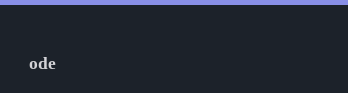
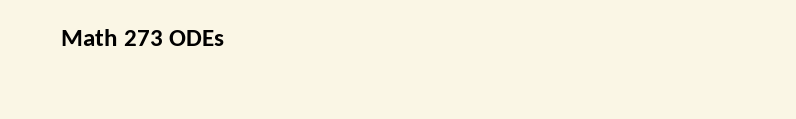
- ode
+ Math 273 ODEs

